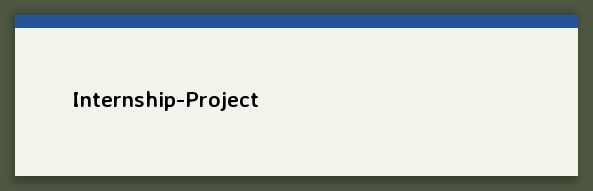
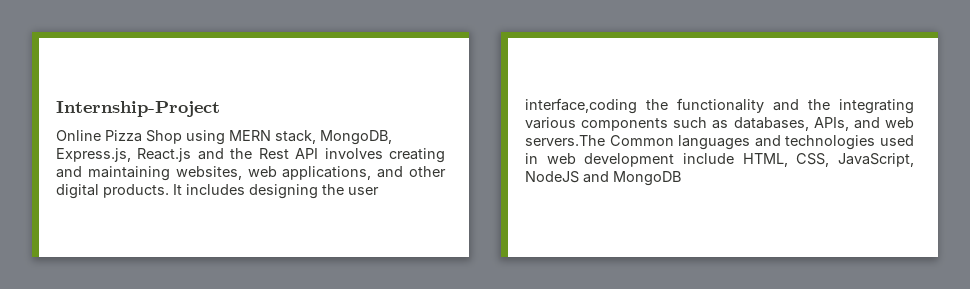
+ Online Pizza Shop using MERN stack, MongoDB, Express.js, React.js and the Rest API involves creating and maintaining websites, web applications, and other digital products. It includes designing the user interface,coding the functionality and the integrating various components such as databases, APIs, and web servers.The Common languages and technologies used in web development include HTML, CSS, JavaScript, NodeJS and MongoDB

